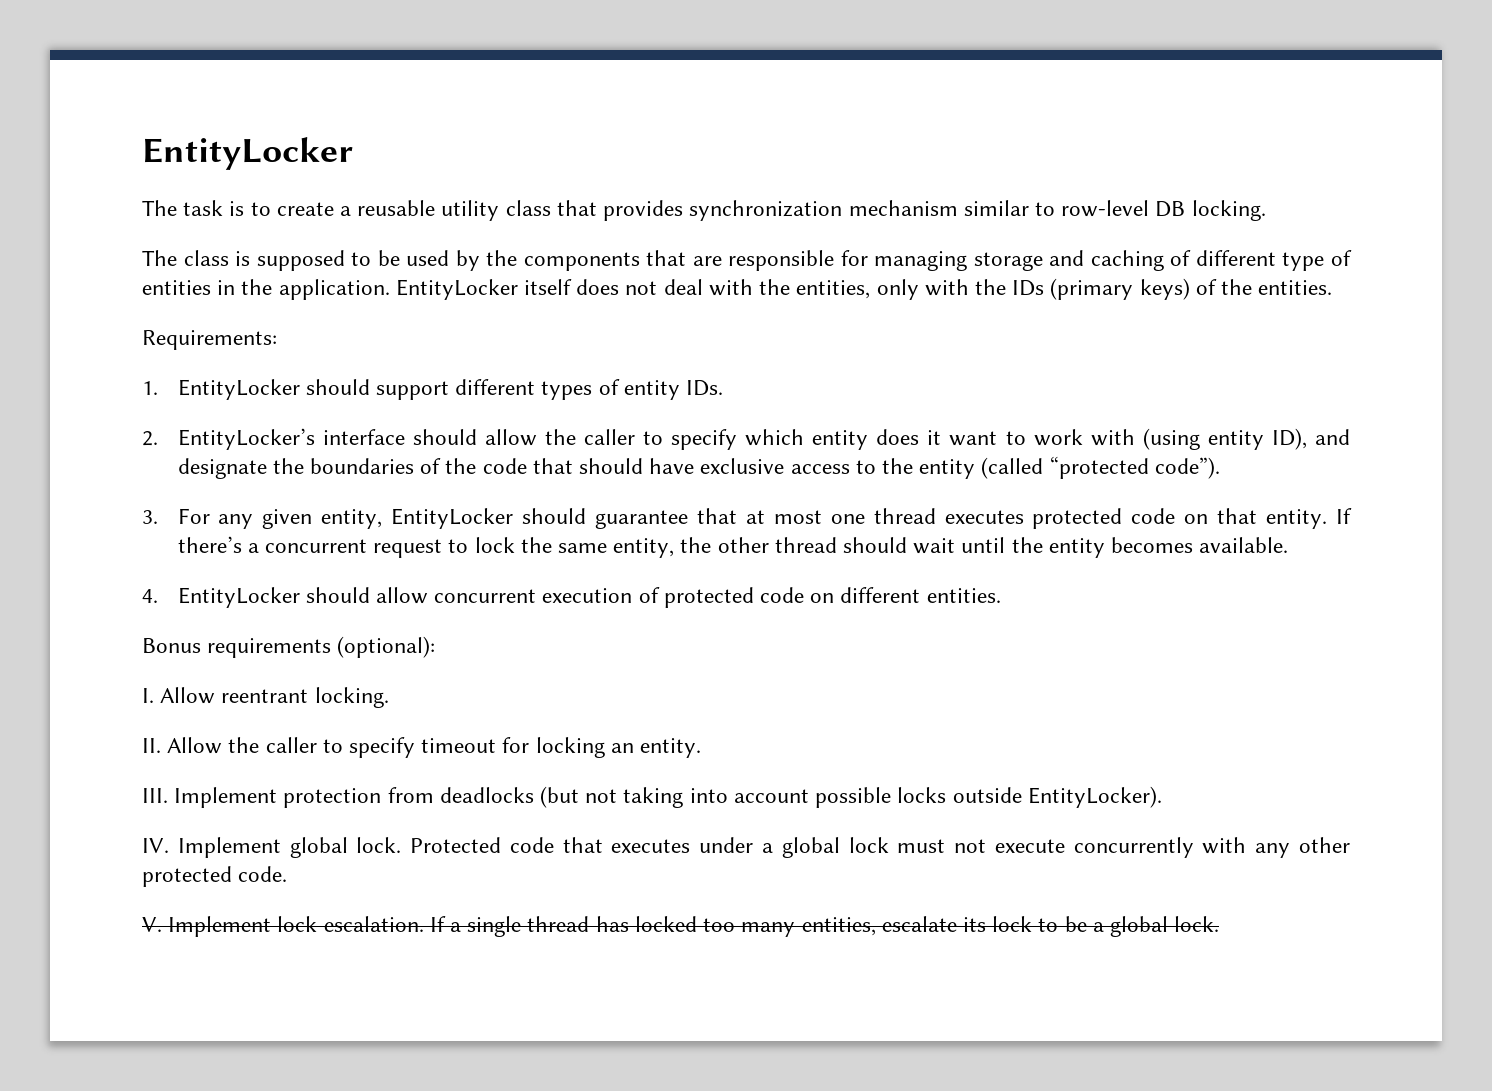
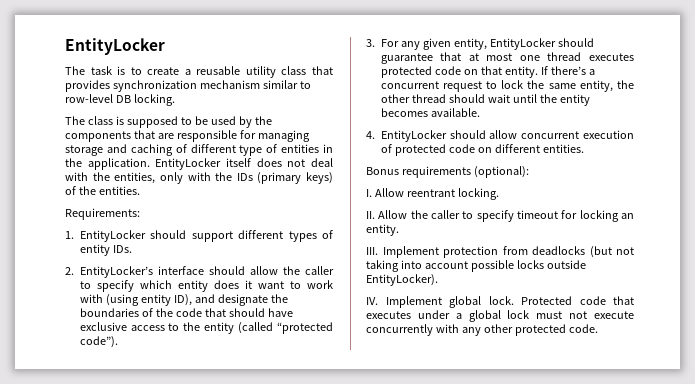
- V. Implement lock escalation. If a single thread has locked too many entities, escalate its lock to be a global lock.

